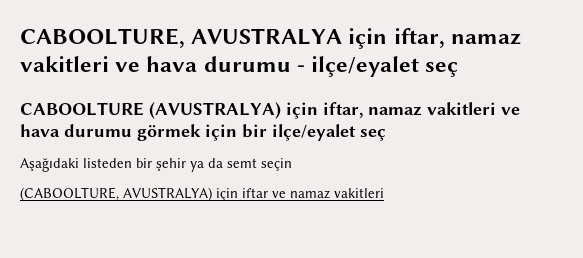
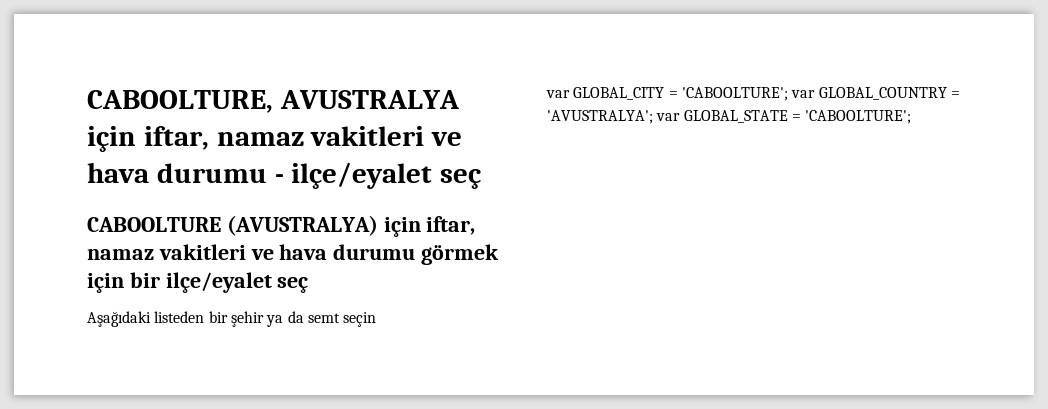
- (CABOOLTURE, AVUSTRALYA) için iftar ve namaz vakitleri
+ var GLOBAL_CITY = 'CABOOLTURE'; var GLOBAL_COUNTRY = 'AVUSTRALYA'; var GLOBAL_STATE = 'CABOOLTURE';

